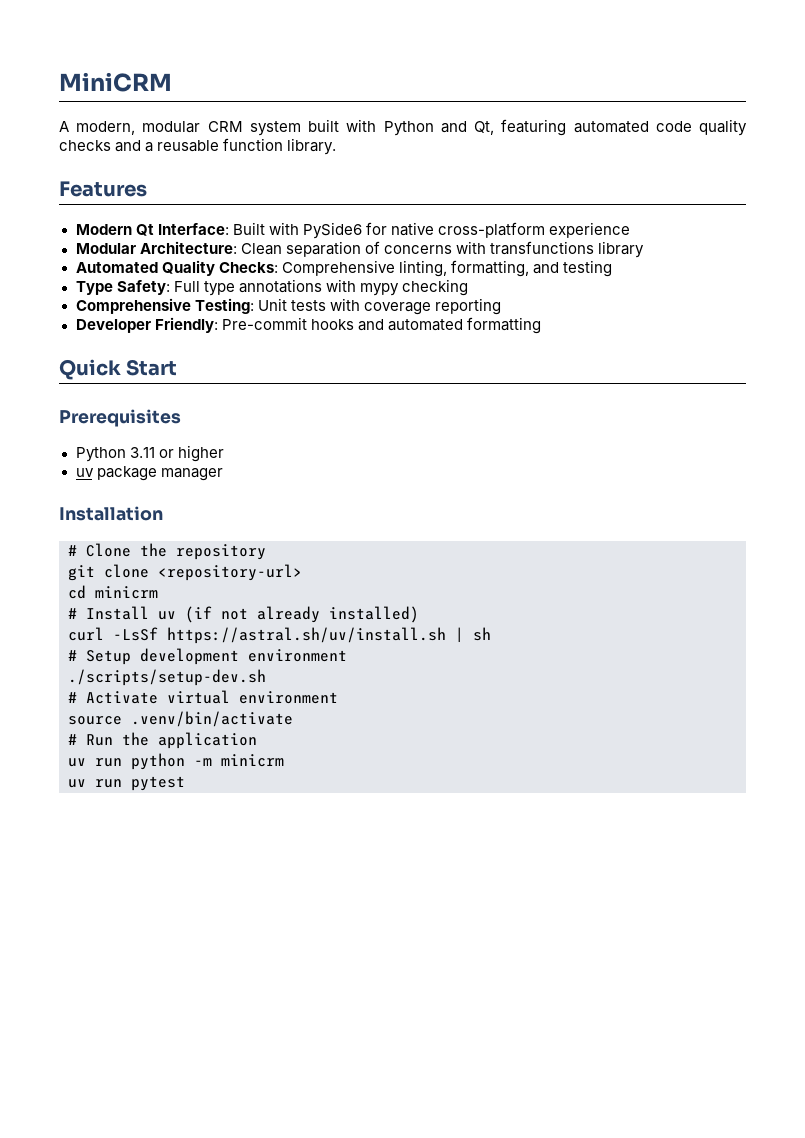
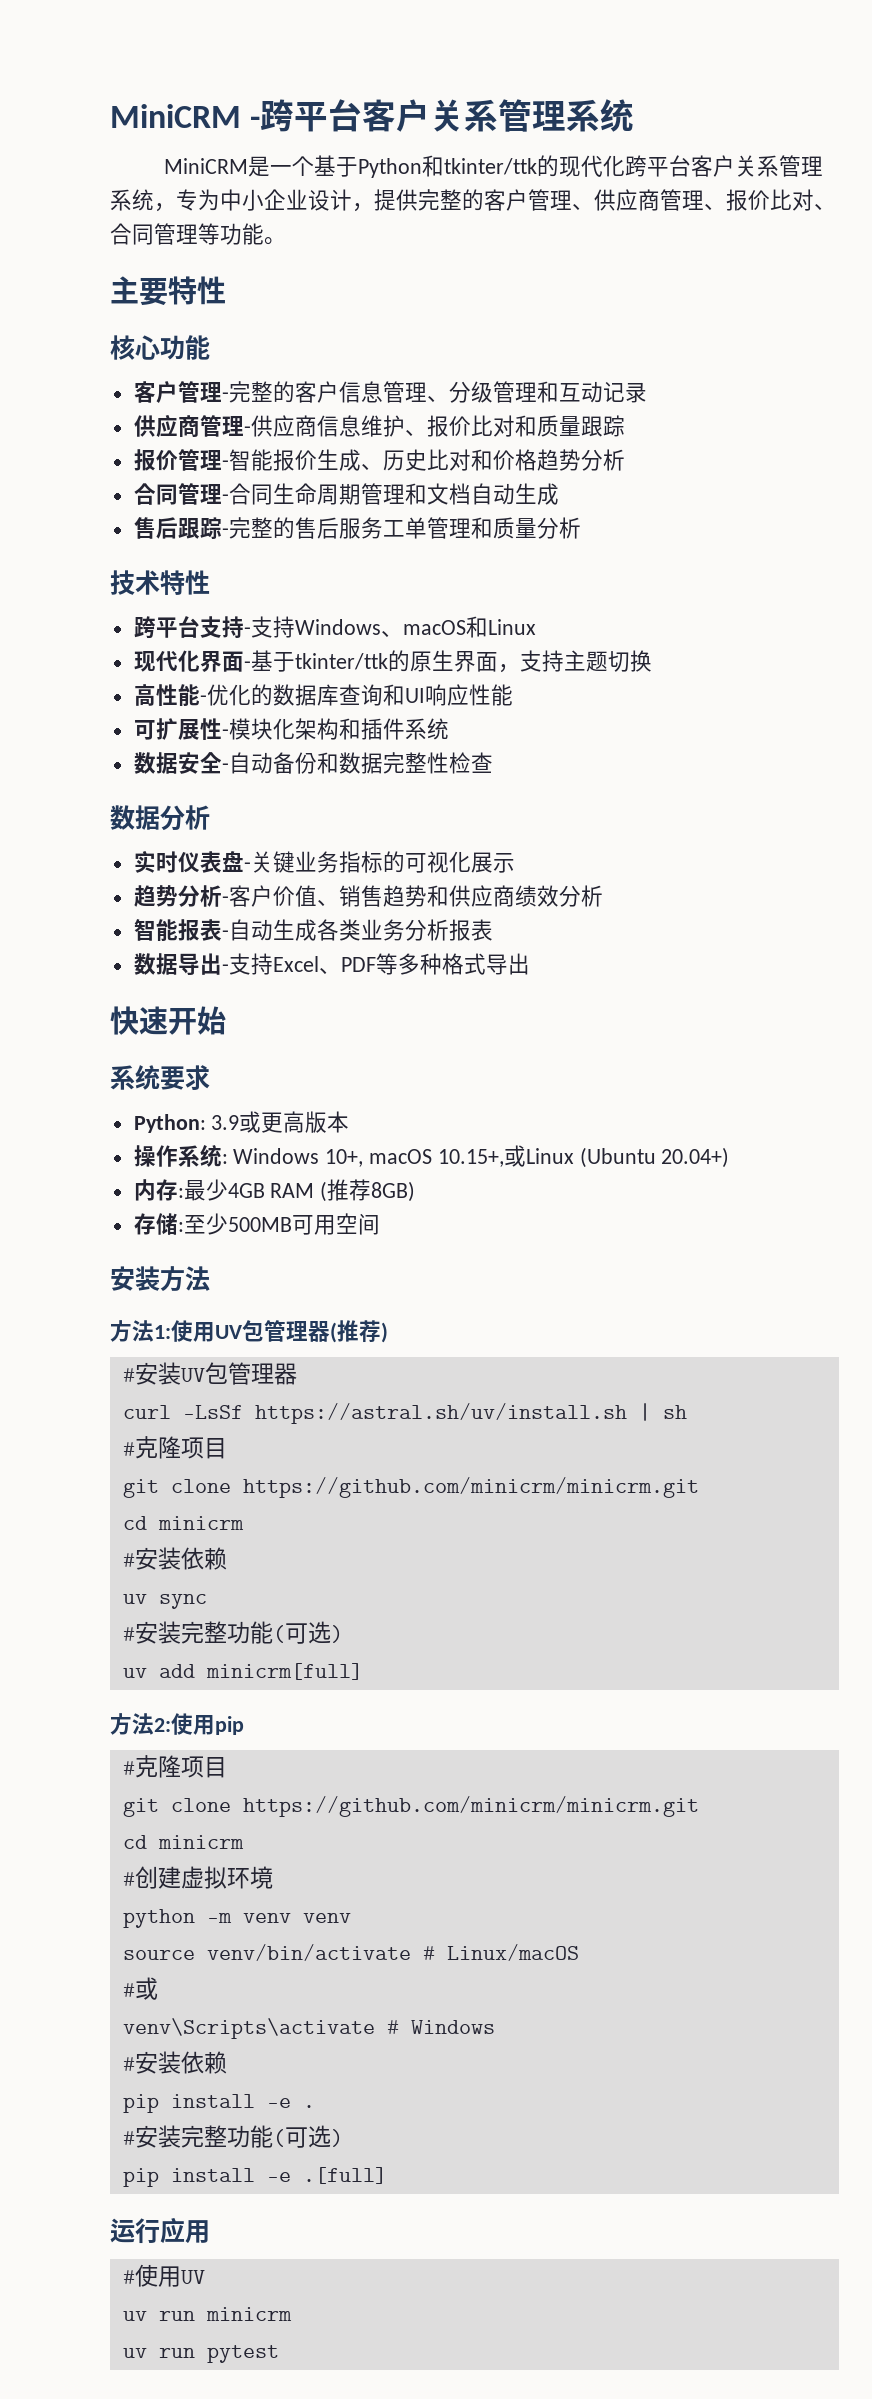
- MiniCRM
- A modern, modular CRM system built with Python and Qt, featuring automated code quality checks and a reusable function library.
- Features
- Modern Qt Interface: Built with PySide6 for native cross-platform experience
- Modular Architecture: Clean separation of concerns with transfunctions library
- Automated Quality Checks: Comprehensive linting, formatting, and testing
- Type Safety: Full type annotations with mypy checking
- Comprehensive Testing: Unit tests with coverage reporting
- Developer Friendly: Pre-commit hooks and automated formatting
- Quick Start
- Prerequisites
- Python 3.11 or higher
- uv package manager
- Installation
- # Clone the repository
- git clone <repository-url>
- cd minicrm
- # Install uv (if not already installed)
+ MiniCRM -跨平台客户关系管理系统
+ MiniCRM是一个基于Python和tkinter/ttk的现代化跨平台客户关系管理系统，专为中小企业设计，提供完整的客户管理、供应商管理、报价比对、合同管理等功能。
+ 主要特性
+ 核心功能
+ 客户管理-完整的客户信息管理、分级管理和互动记录
+ 供应商管理-供应商信息维护、报价比对和质量跟踪
+ 报价管理-智能报价生成、历史比对和价格趋势分析
+ 合同管理-合同生命周期管理和文档自动生成
+ 售后跟踪-完整的售后服务工单管理和质量分析
+ 技术特性
+ 跨平台支持-支持Windows、macOS和Linux
+ 现代化界面-基于tkinter/ttk的原生界面，支持主题切换
+ 高性能-优化的数据库查询和UI响应性能
+ 可扩展性-模块化架构和插件系统
+ 数据安全-自动备份和数据完整性检查
+ 数据分析
+ 实时仪表盘-关键业务指标的可视化展示
+ 趋势分析-客户价值、销售趋势和供应商绩效分析
+ 智能报表-自动生成各类业务分析报表
+ 数据导出-支持Excel、PDF等多种格式导出
+ 快速开始
+ 系统要求
+ Python: 3.9或更高版本
+ 操作系统: Windows 10+, macOS 10.15+,或Linux (Ubuntu 20.04+)
+ 内存:最少4GB RAM (推荐8GB)
+ 存储:至少500MB可用空间
+ 安装方法
+ 方法1:使用UV包管理器(推荐)
+ #安装UV包管理器
  curl -LsSf https://astral.sh/uv/install.sh | sh
- # Setup development environment
- ./scripts/setup-dev.sh
- # Activate virtual environment
- source .venv/bin/activate
- # Run the application
- uv run python -m minicrm
+ #克隆项目
+ git clone https://github.com/minicrm/minicrm.git
+ cd minicrm
+ #安装依赖
+ uv sync
+ #安装完整功能(可选)
+ uv add minicrm[full]
+ 方法2:使用pip
+ #克隆项目
+ git clone https://github.com/minicrm/minicrm.git
+ cd minicrm
+ #创建虚拟环境
+ python -m venv venv
+ source venv/bin/activate # Linux/macOS
+ #或
+ venv\Scripts\activate # Windows
+ #安装依赖
+ pip install -e .
+ #安装完整功能(可选)
+ pip install -e .[full]
+ 运行应用
+ #使用UV
+ uv run minicrm

